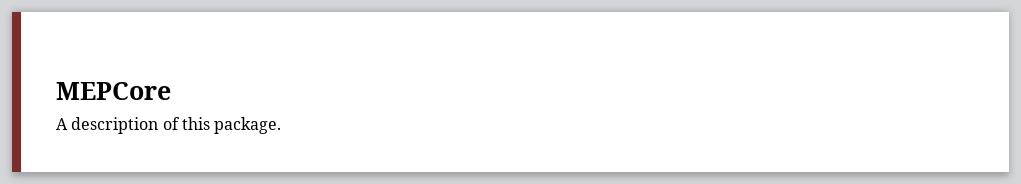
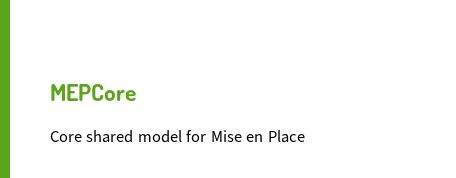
- A description of this package.
+ Core shared model for Mise en Place

